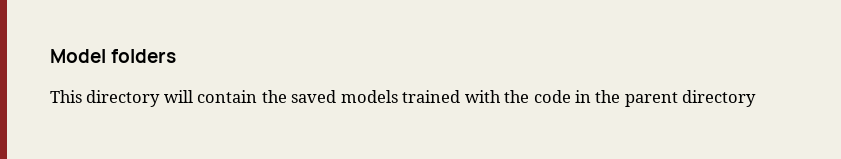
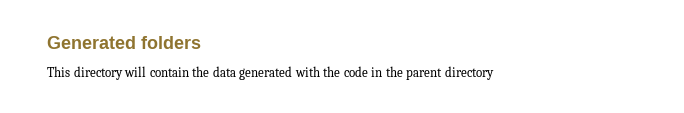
- Model folders
+ Generated folders
- This directory will contain the saved models trained with the code in the parent directory
+ This directory will contain the data generated with the code in the parent directory

